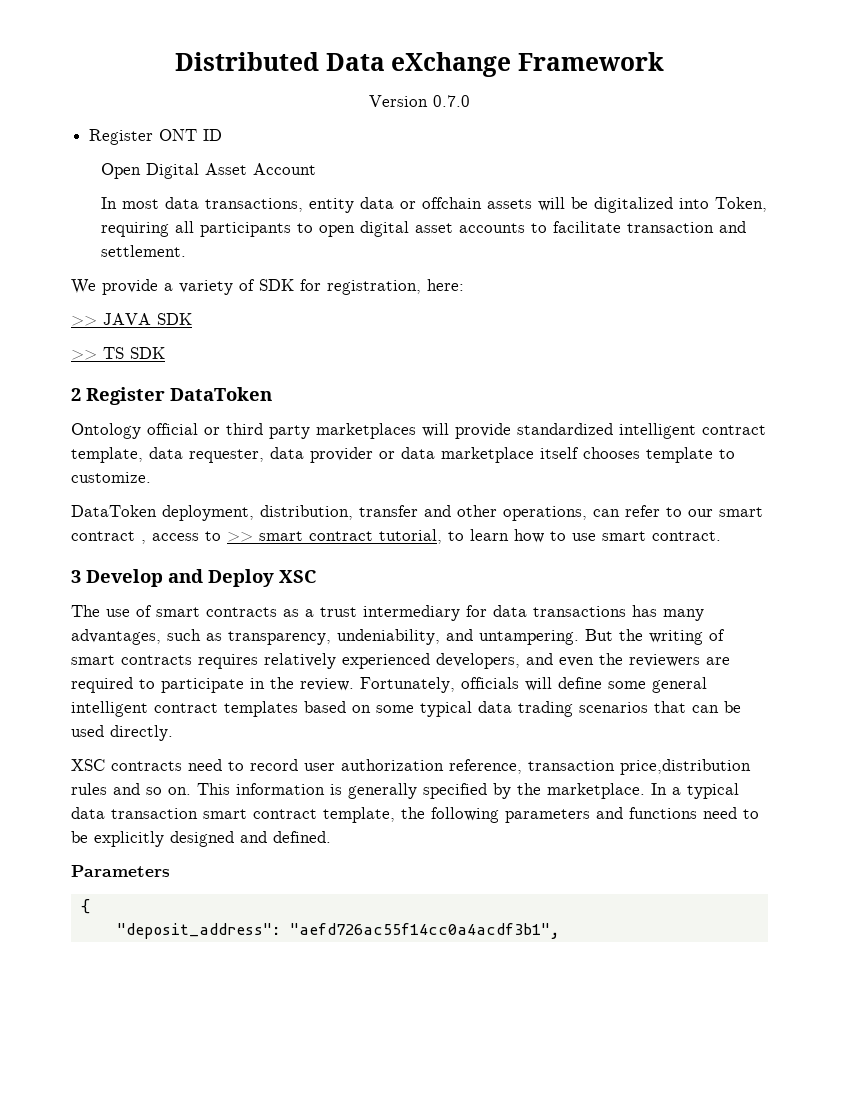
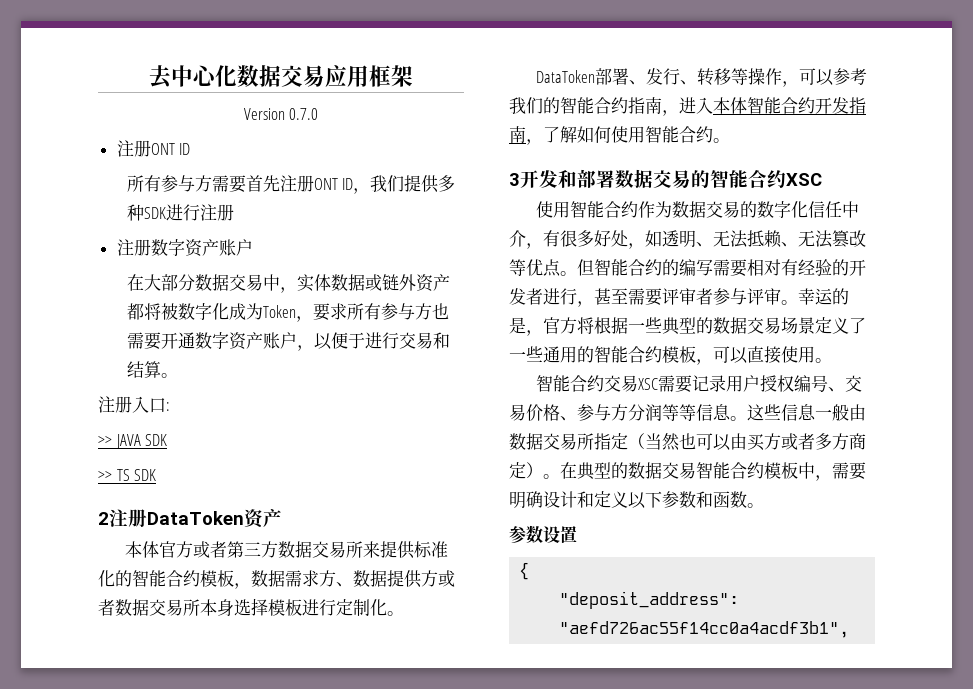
- Distributed Data eXchange Framework
+ 去中心化数据交易应用框架
  Version 0.7.0
- Register ONT ID
+ 注册ONT ID
- Open Digital Asset Account
- In most data transactions, entity data or offchain assets will be digitalized into Token, requiring all participants to open digital asset accounts to facilitate transaction and settlement.
- We provide a variety of SDK for registration, here:
+ 所有参与方需要首先注册ONT ID，我们提供多种SDK进行注册
+ 注册数字资产账户
+ 在大部分数据交易中，实体数据或链外资产都将被数字化成为Token，要求所有参与方也需要开通数字资产账户，以便于进行交易和结算。
+ 注册入口:
- 2 Register DataToken
- Ontology official or third party marketplaces will provide standardized intelligent contract template, data requester, data provider or data marketplace itself chooses template to customize.
- DataToken deployment, distribution, transfer and other operations, can refer to our smart contract , access to >> smart contract tutorial, to learn how to use smart contract.
- 3 Develop and Deploy XSC
- The use of smart contracts as a trust intermediary for data transactions has many advantages, such as transparency, undeniability, and untampering. But the writing of smart contracts requires relatively experienced developers, and even the reviewers are required to participate in the review. Fortunately, officials will define some general intelligent contract templates based on some typical data trading scenarios that can be used directly.
- XSC contracts need to record user authorization reference, transaction price,distribution rules and so on. This information is generally specified by the marketplace. In a typical data transaction smart contract template, the following parameters and functions need to be explicitly designed and defined.
- Parameters
+ 2注册DataToken资产
+ 本体官方或者第三方数据交易所来提供标准化的智能合约模板，数据需求方、数据提供方或者数据交易所本身选择模板进行定制化。
+ DataToken部署、发行、转移等操作，可以参考我们的智能合约指南，进入本体智能合约开发指南，了解如何使用智能合约。
+ 3开发和部署数据交易的智能合约XSC
+ 使用智能合约作为数据交易的数字化信任中介，有很多好处，如透明、无法抵赖、无法篡改等优点。但智能合约的编写需要相对有经验的开发者进行，甚至需要评审者参与评审。幸运的是，官方将根据一些典型的数据交易场景定义了一些通用的智能合约模板，可以直接使用。
+ 智能合约交易XSC需要记录用户授权编号、交易价格、参与方分润等等信息。这些信息一般由数据交易所指定（当然也可以由买方或者多方商定）。在典型的数据交易智能合约模板中，需要明确设计和定义以下参数和函数。
+ 参数设置

